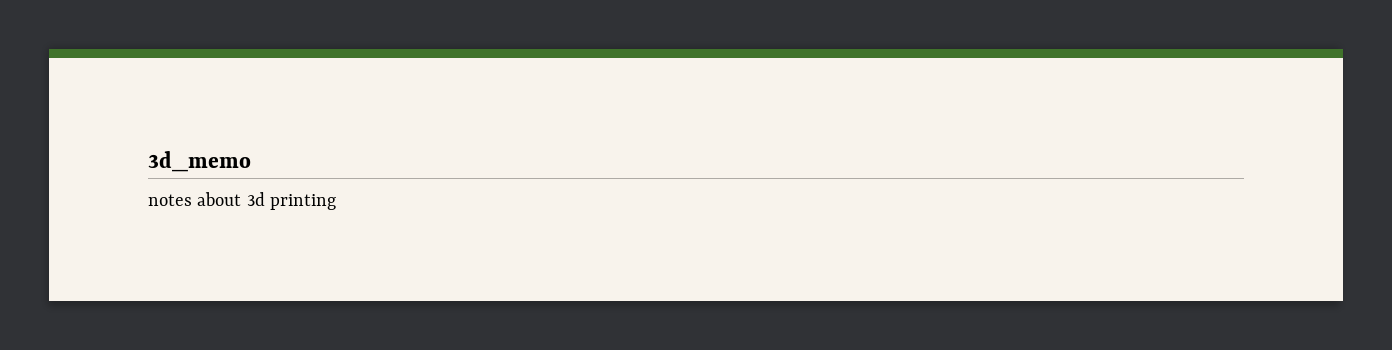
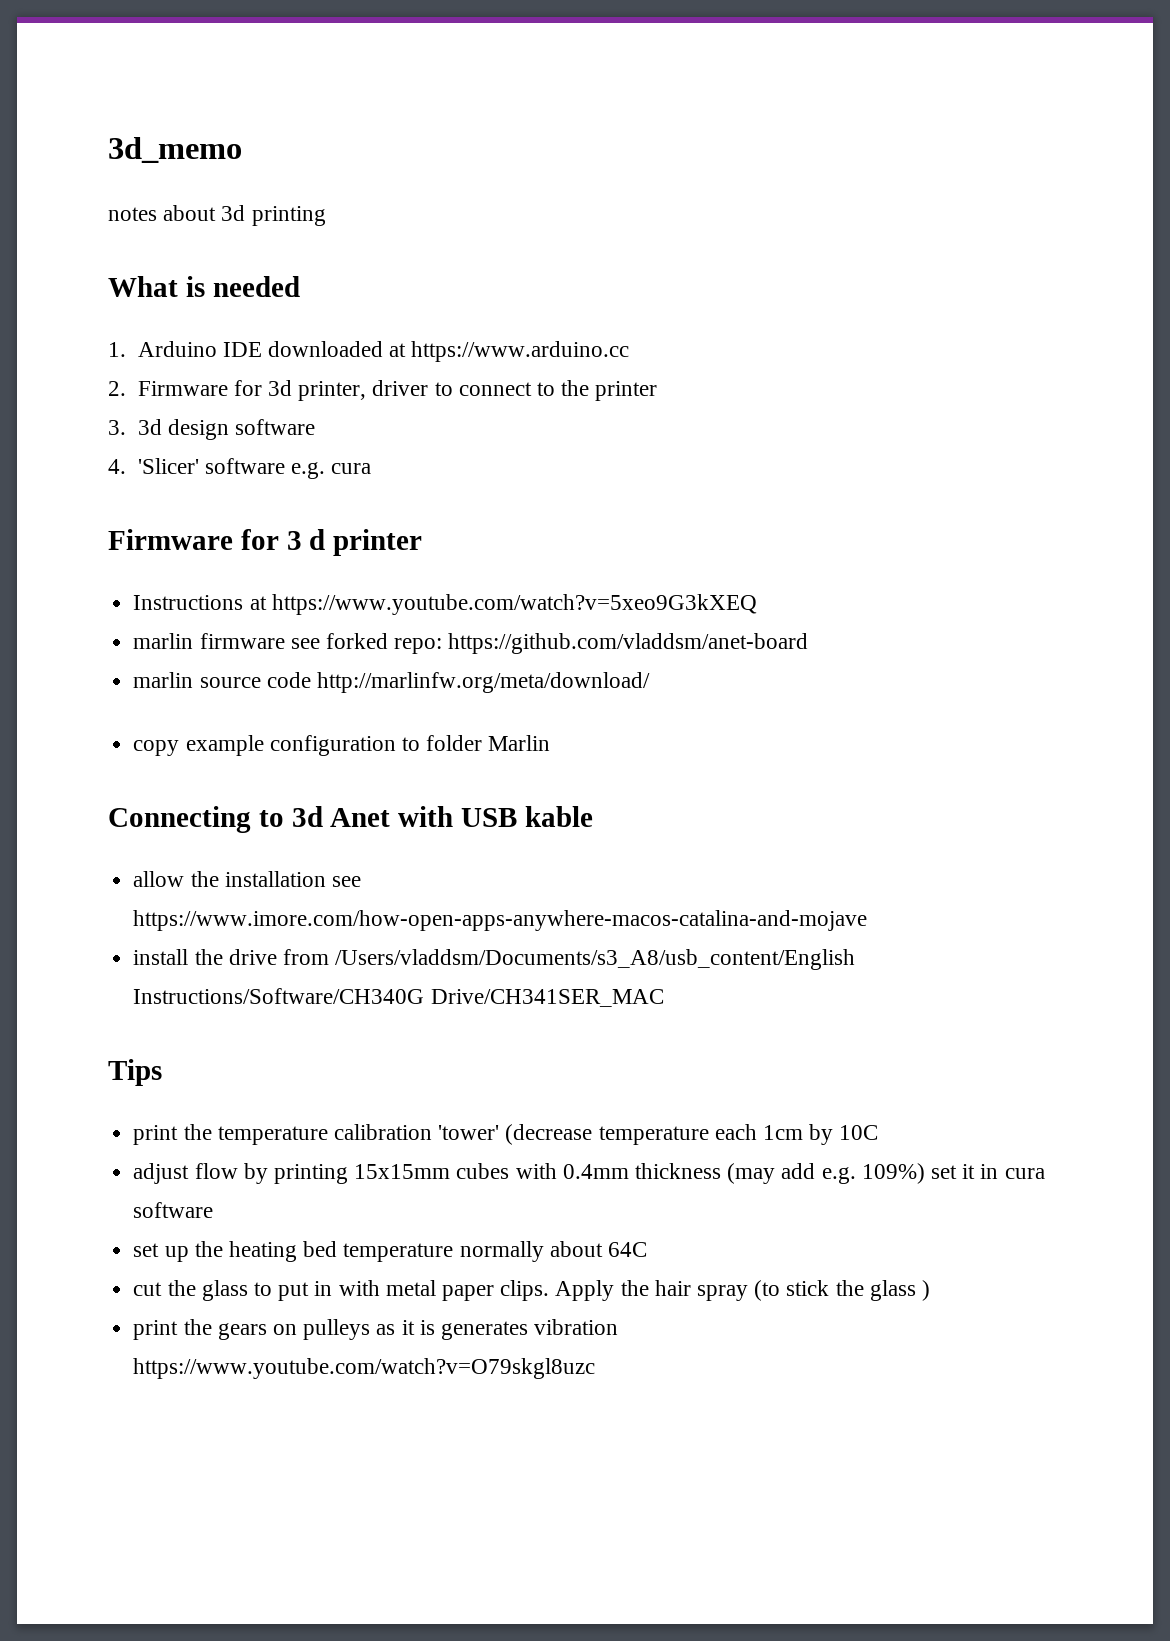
+ What is needed
+ 1. Arduino IDE downloaded at https://www.arduino.cc
+ 2. Firmware for 3d printer, driver to connect to the printer
+ 3. 3d design software
+ 4. 'Slicer' software e.g. cura
+ Firmware for 3 d printer
+ Instructions at https://www.youtube.com/watch?v=5xeo9G3kXEQ
+ marlin firmware see forked repo: https://github.com/vladdsm/anet-board
+ marlin source code http://marlinfw.org/meta/download/
+ copy example configuration to folder Marlin
+ Connecting to 3d Anet with USB kable
+ allow the installation see https://www.imore.com/how-open-apps-anywhere-macos-catalina-and-mojave
+ install the drive from /Users/vladdsm/Documents/s3_A8/usb_content/English Instructions/Software/CH340G Drive/CH341SER_MAC
+ Tips
+ print the temperature calibration 'tower' (decrease temperature each 1cm by 10C
+ adjust flow by printing 15x15mm cubes with 0.4mm thickness (may add e.g. 109%) set it in cura software
+ set up the heating bed temperature normally about 64C
+ cut the glass to put in with metal paper clips. Apply the hair spray (to stick the glass )
+ print the gears on pulleys as it is generates vibration https://www.youtube.com/watch?v=O79skgl8uzc

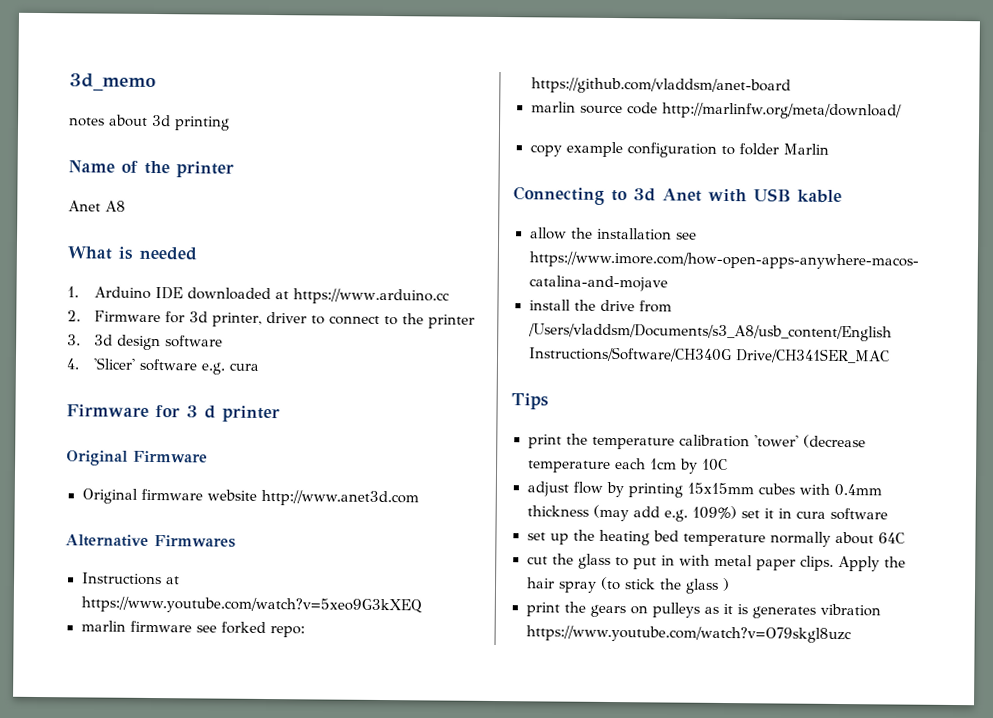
+ Name of the printer
+ Anet A8
+ Original Firmware
+ Original firmware website http://www.anet3d.com
+ Alternative Firmwares

